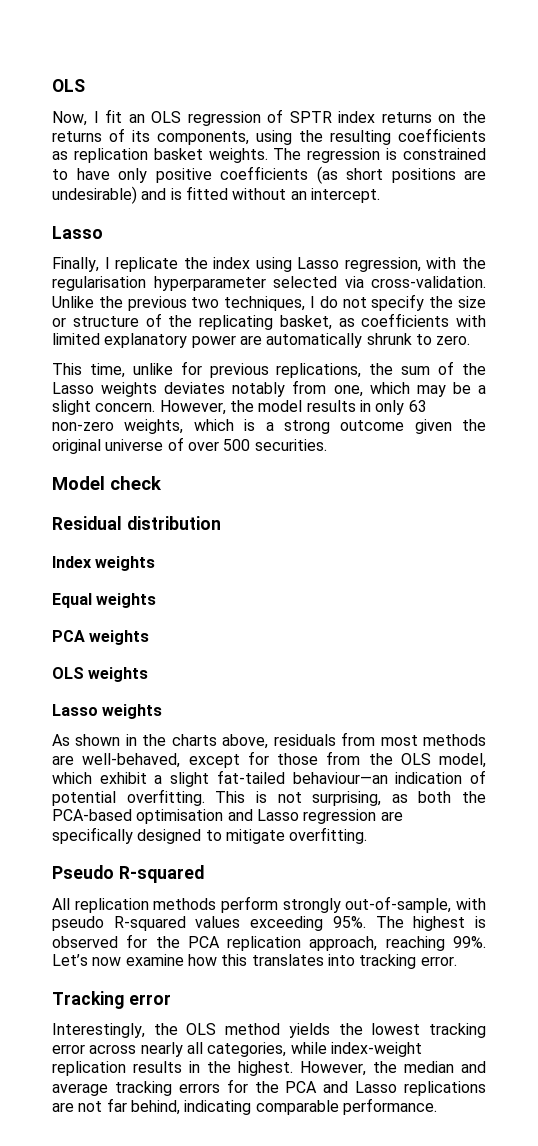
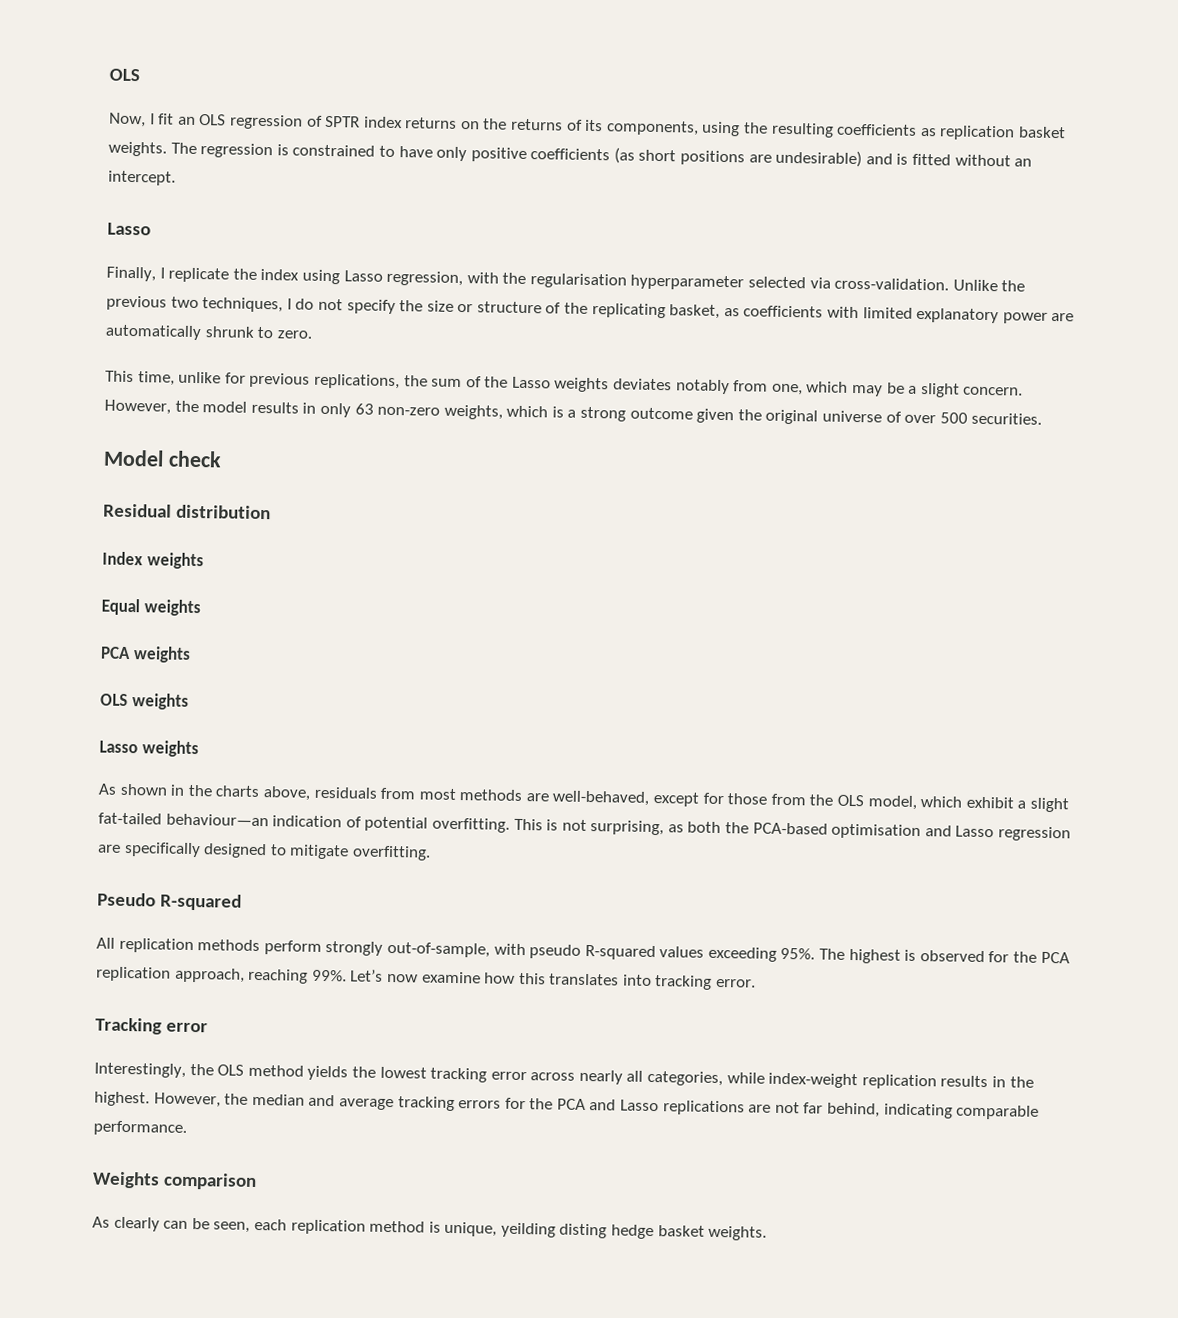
+ Weights comparison
+ As clearly can be seen, each replication method is unique, yeilding disting hedge basket weights.

